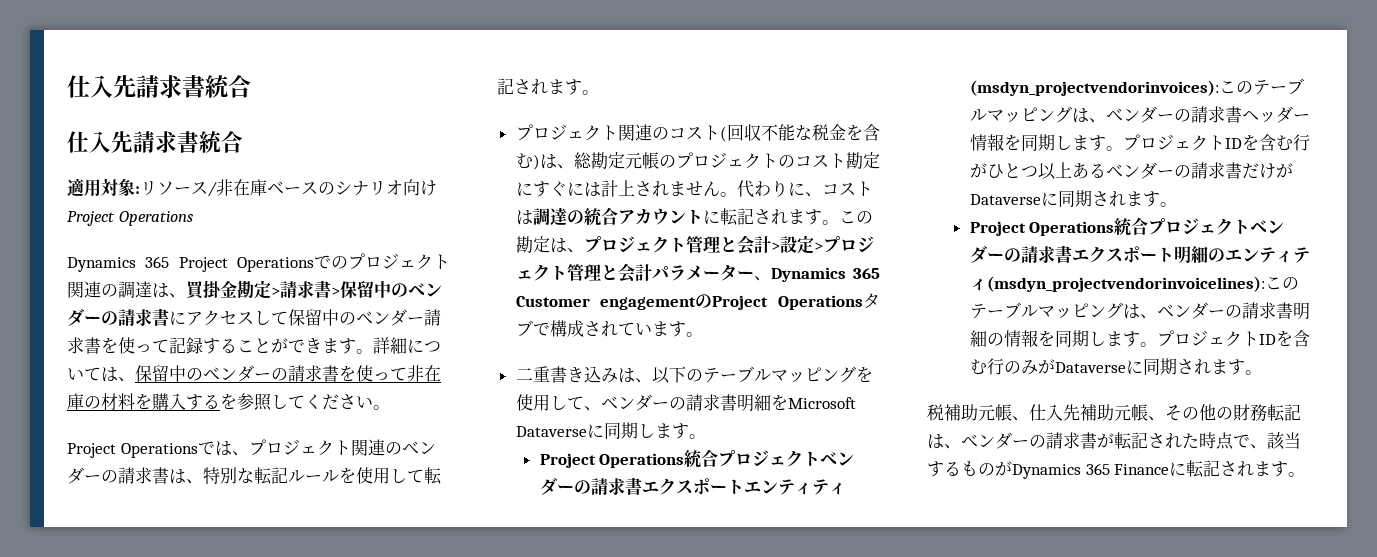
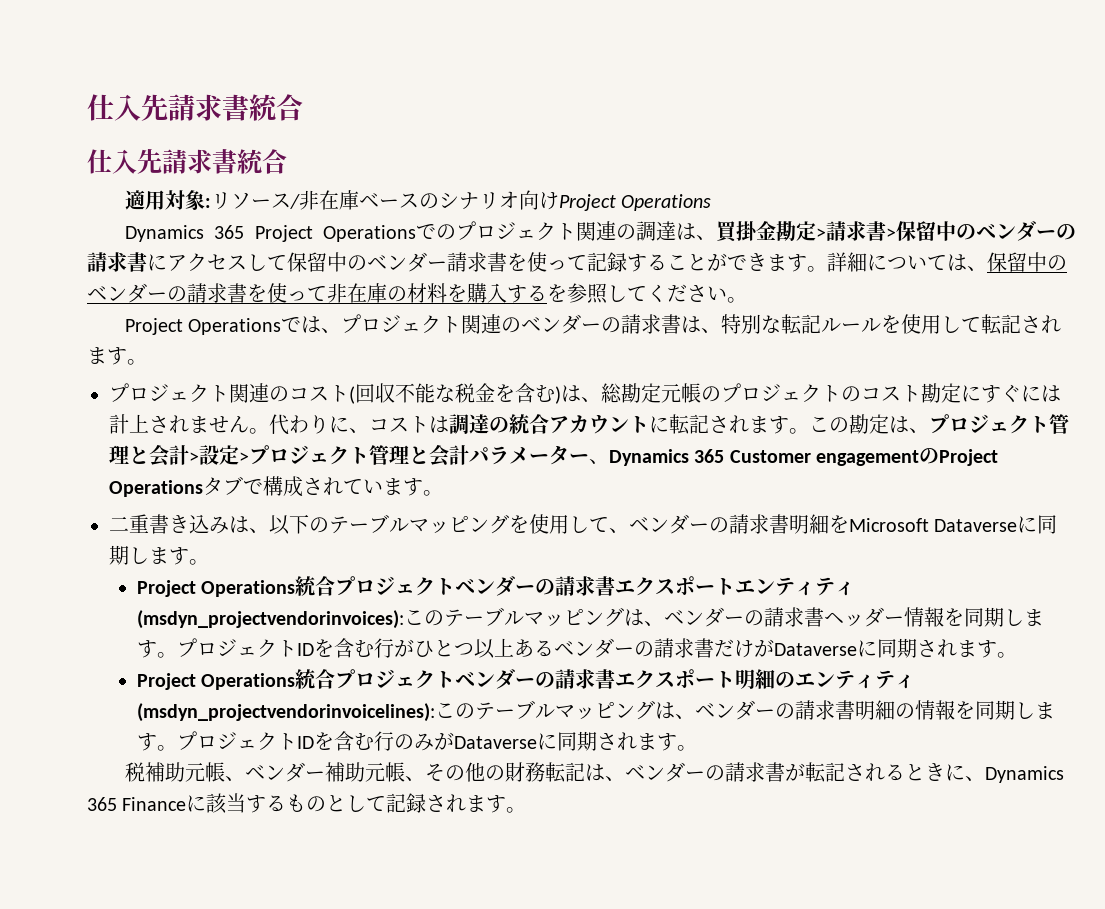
- 税補助元帳、仕入先補助元帳、その他の財務転記は、ベンダーの請求書が転記された時点で、該当するものがDynamics 365 Financeに転記されます。
+ 税補助元帳、ベンダー補助元帳、その他の財務転記は、ベンダーの請求書が転記されるときに、Dynamics 365 Financeに該当するものとして記録されます。

